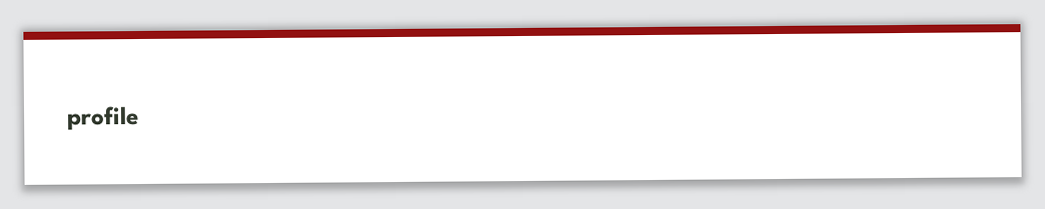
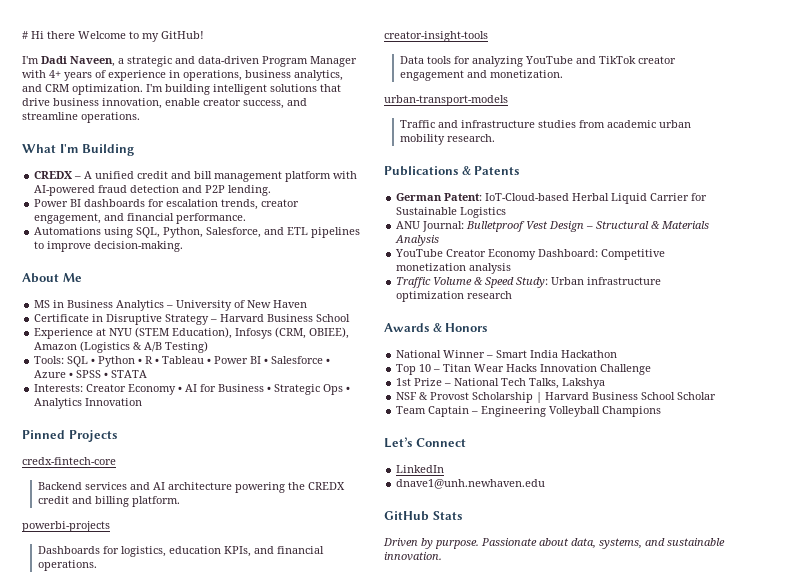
- profile
+ # Hi there Welcome to my GitHub!
+ I'm Dadi Naveen, a strategic and data-driven Program Manager with 4+ years of experience in operations, business analytics, and CRM optimization. I'm building intelligent solutions that drive business innovation, enable creator success, and streamline operations.
+ What I'm Building
+ CREDX – A unified credit and bill management platform with AI-powered fraud detection and P2P lending.
+ Power BI dashboards for escalation trends, creator engagement, and financial performance.
+ Automations using SQL, Python, Salesforce, and ETL pipelines to improve decision-making.
+ About Me
+ MS in Business Analytics – University of New Haven
+ Certificate in Disruptive Strategy – Harvard Business School
+ Experience at NYU (STEM Education), Infosys (CRM, OBIEE), Amazon (Logistics & A/B Testing)
+ Tools: SQL • Python • R • Tableau • Power BI • Salesforce • Azure • SPSS • STATA
+ Interests: Creator Economy • AI for Business • Strategic Ops • Analytics Innovation
+ Pinned Projects
+ credx-fintech-core
+ Backend services and AI architecture powering the CREDX credit and billing platform.
+ powerbi-projects
+ Dashboards for logistics, education KPIs, and financial operations.
+ creator-insight-tools
+ Data tools for analyzing YouTube and TikTok creator engagement and monetization.
+ urban-transport-models
+ Traffic and infrastructure studies from academic urban mobility research.
+ Publications & Patents
+ German Patent: IoT-Cloud-based Herbal Liquid Carrier for Sustainable Logistics
+ ANU Journal: Bulletproof Vest Design – Structural & Materials Analysis
+ YouTube Creator Economy Dashboard: Competitive monetization analysis
+ Traffic Volume & Speed Study: Urban infrastructure optimization research
+ Awards & Honors
+ National Winner – Smart India Hackathon
+ Top 10 – Titan Wear Hacks Innovation Challenge
+ 1st Prize – National Tech Talks, Lakshya
+ NSF & Provost Scholarship | Harvard Business School Scholar
+ Team Captain – Engineering Volleyball Champions
+ Let’s Connect
+ LinkedIn
+ dnave1@unh.newhaven.edu
+ GitHub Stats
+ Driven by purpose. Passionate about data, systems, and sustainable innovation.

